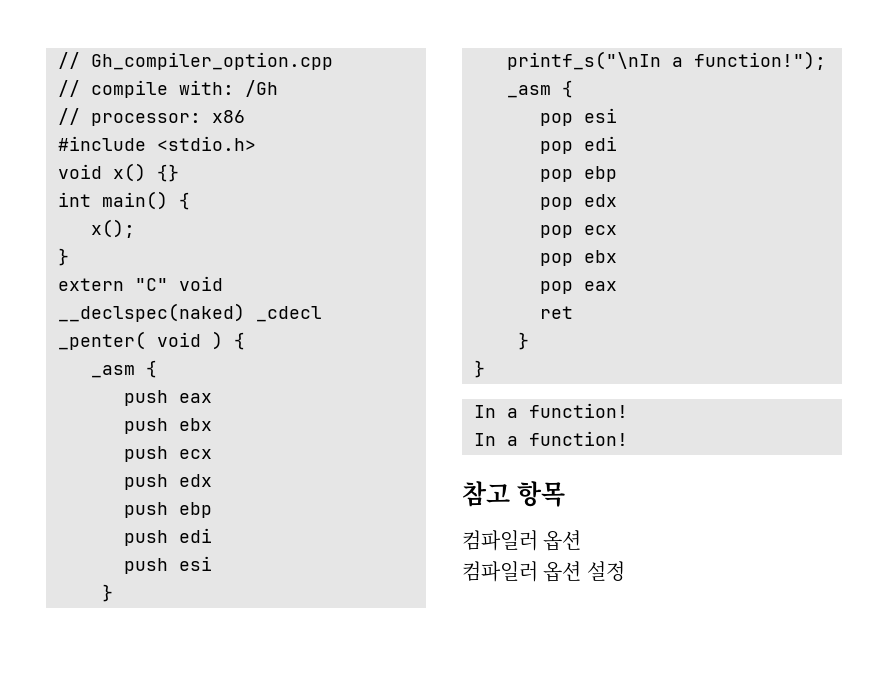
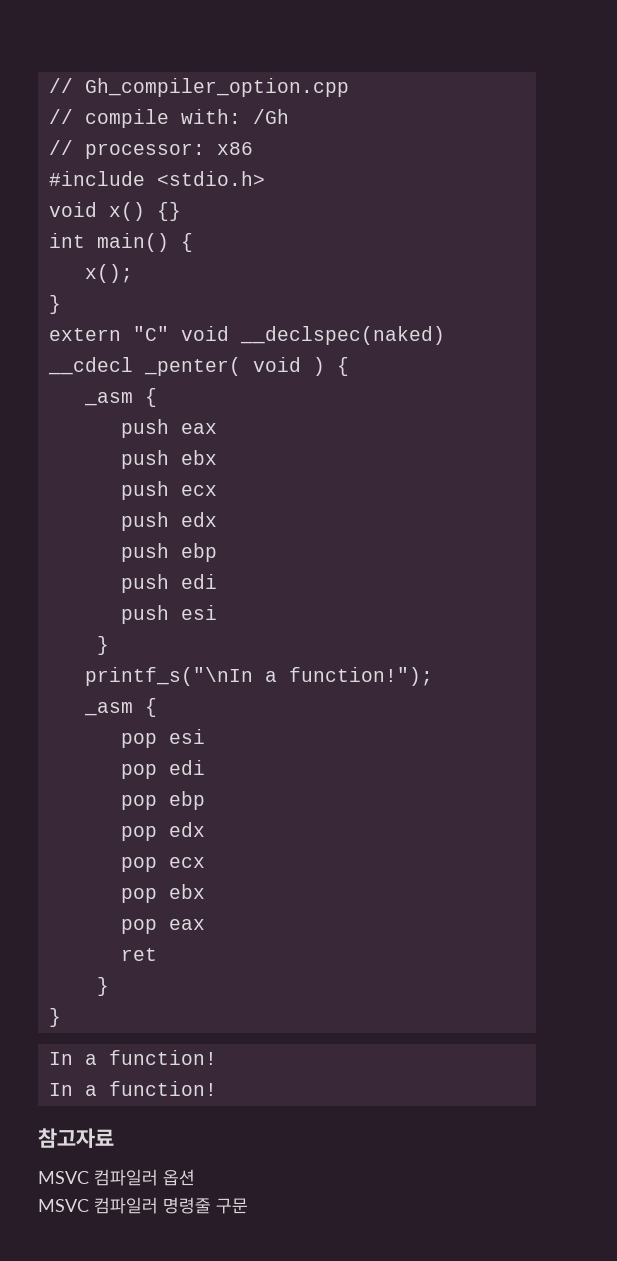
- extern "C" void __declspec(naked) _cdecl _penter( void ) {
+ extern "C" void __declspec(naked) __cdecl _penter( void ) {
- 참고 항목
- 컴파일러 옵션
+ 참고자료
+ MSVC 컴파일러 옵션
- 컴파일러 옵션 설정
+ MSVC 컴파일러 명령줄 구문

